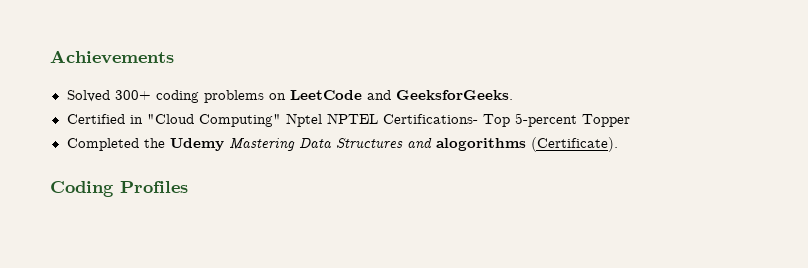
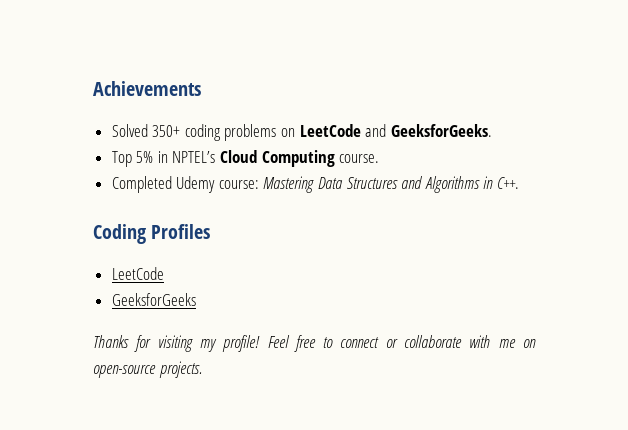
- Solved 300+ coding problems on LeetCode and GeeksforGeeks.
+ Solved 350+ coding problems on LeetCode and GeeksforGeeks.
- Certified in "Cloud Computing" Nptel NPTEL Certifications- Top 5-percent Topper
+ Top 5% in NPTEL’s Cloud Computing course.
- Completed the Udemy Mastering Data Structures and alogorithms (Certificate).
+ Completed Udemy course: Mastering Data Structures and Algorithms in C++.
  Coding Profiles
+ LeetCode
+ GeeksforGeeks
+ Thanks for visiting my profile! Feel free to connect or collaborate with me on open-source projects.

